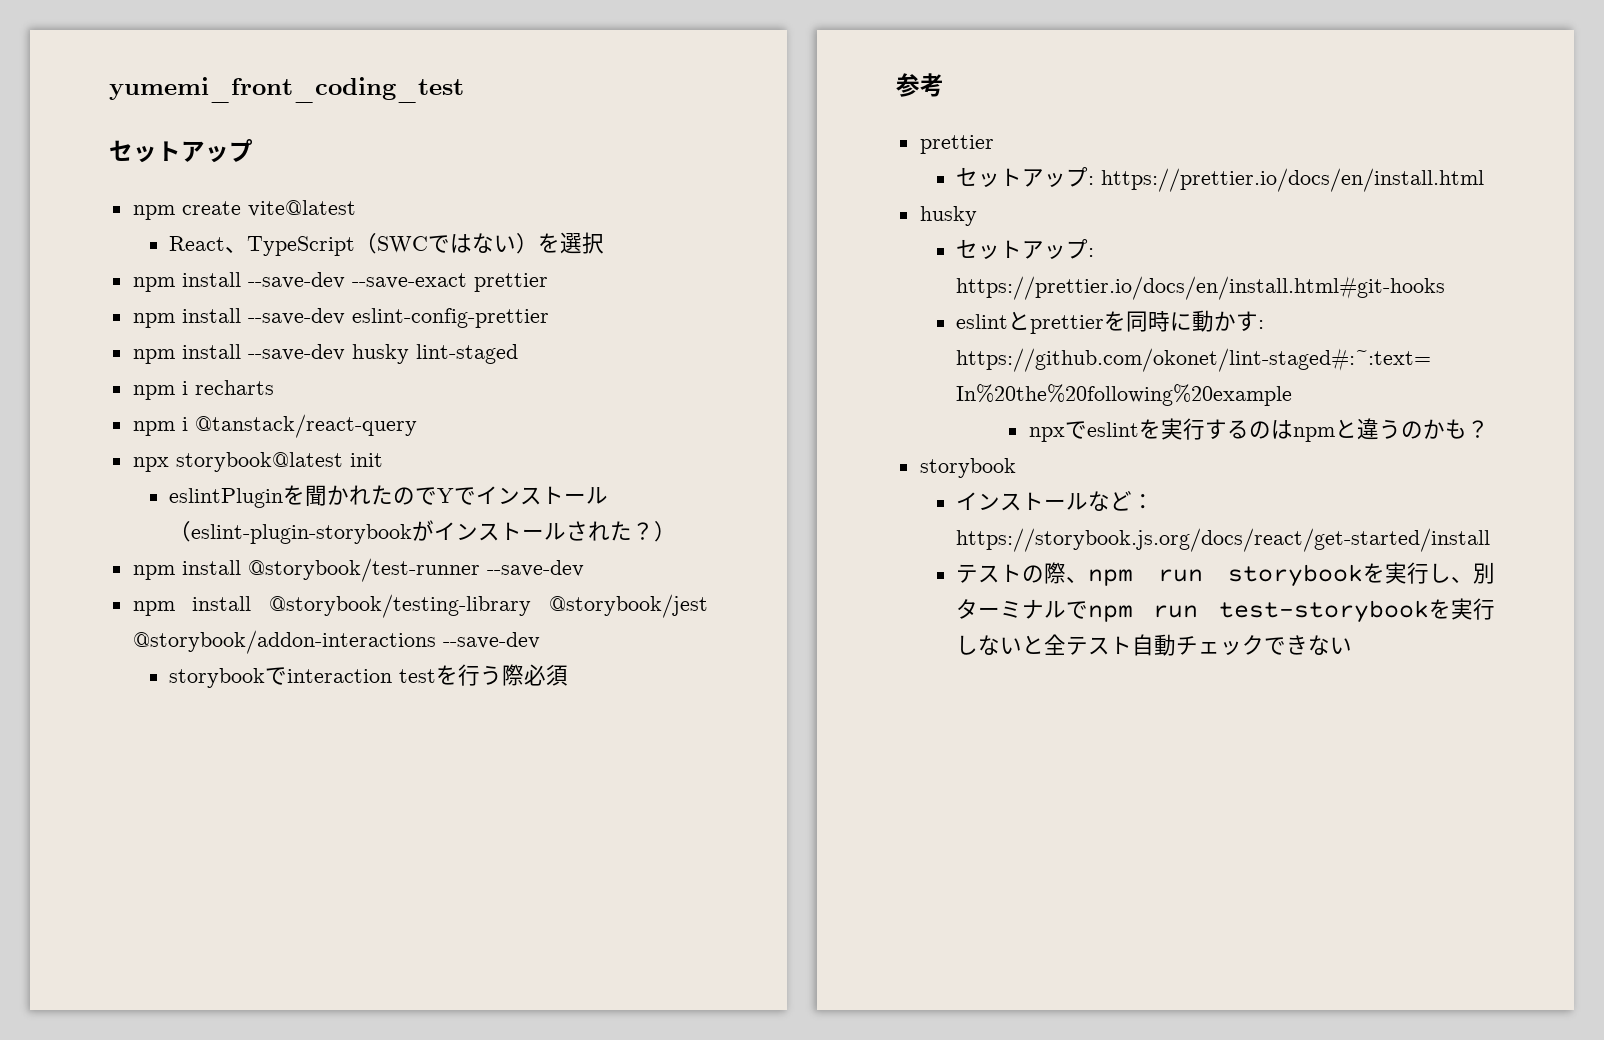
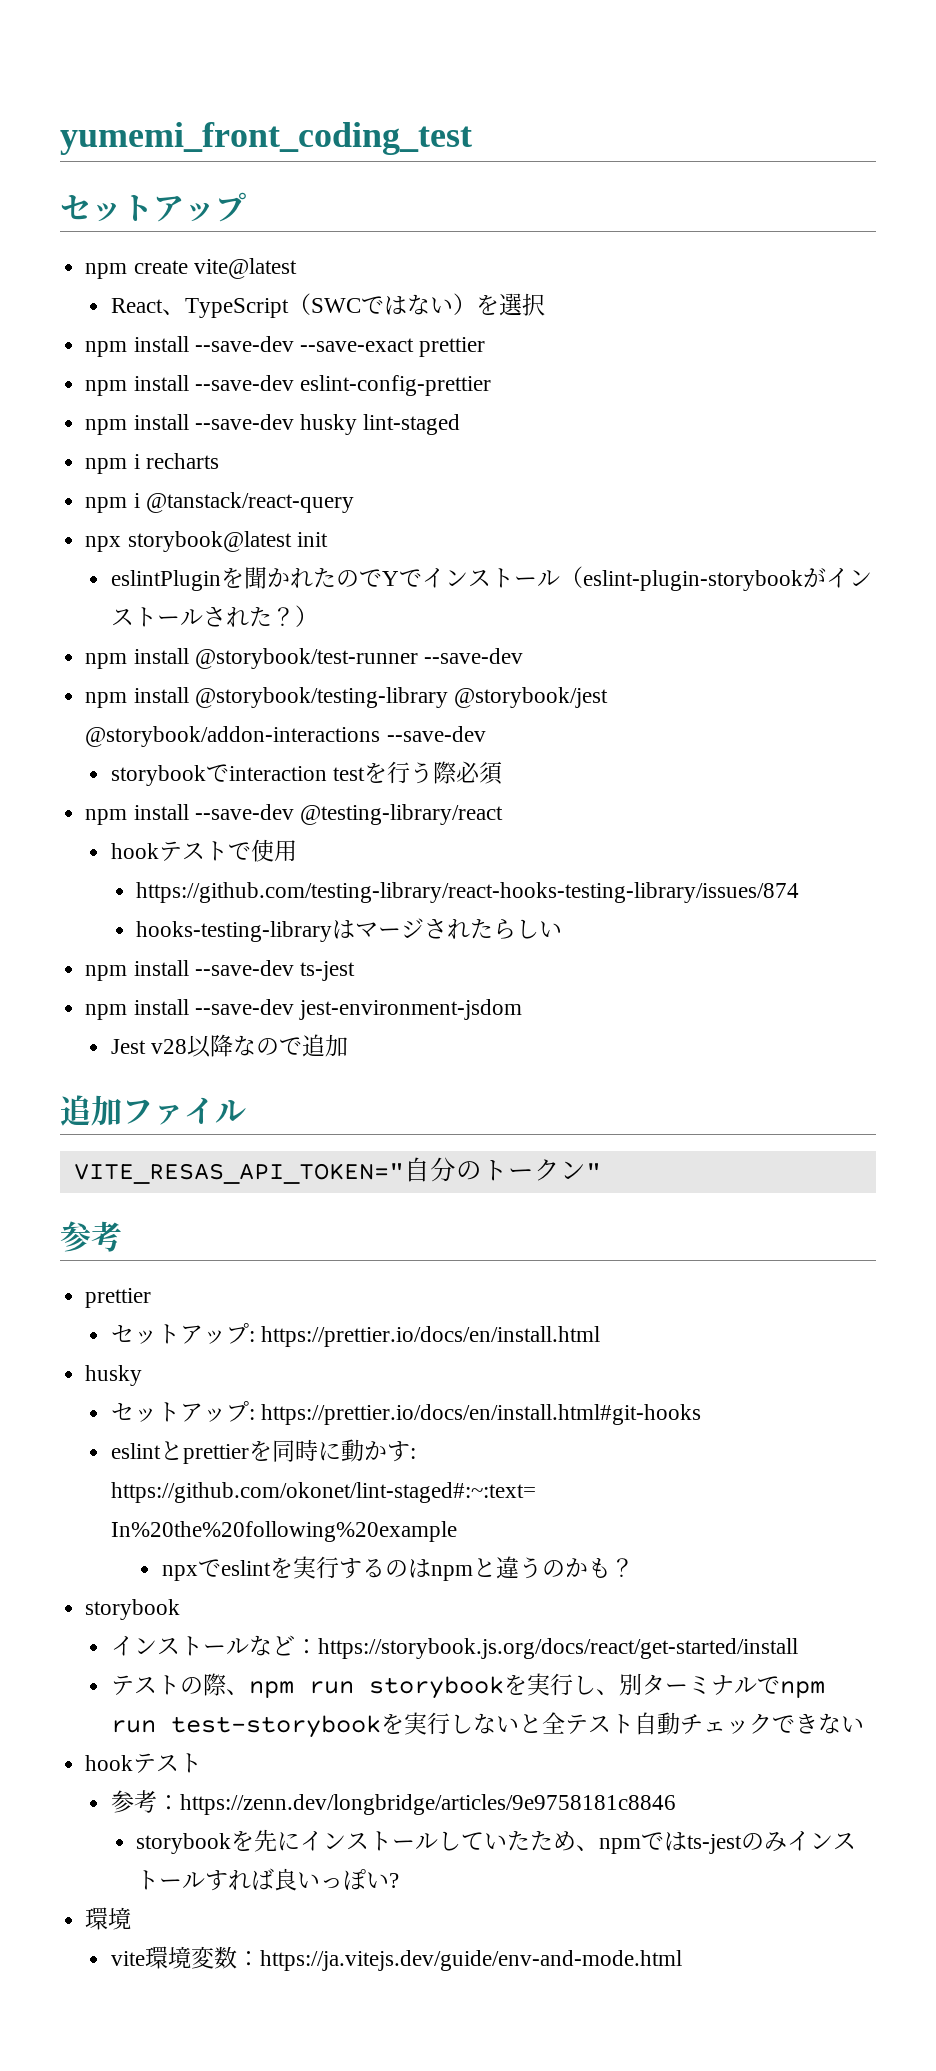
+ npm install --save-dev @testing-library/react
+ hookテストで使用
+ https://github.com/testing-library/react-hooks-testing-library/issues/874
+ hooks-testing-libraryはマージされたらしい
+ npm install --save-dev ts-jest
+ npm install --save-dev jest-environment-jsdom
+ Jest v28以降なので追加
+ 追加ファイル
+ VITE_RESAS_API_TOKEN="自分のトークン"
  テストの際、npm run storybookを実行し、別ターミナルでnpm run test-storybookを実行しないと全テスト自動チェックできない
+ hookテスト
+ 参考：https://zenn.dev/longbridge/articles/9e9758181c8846
+ storybookを先にインストールしていたため、npmではts-jestのみインストールすれば良いっぽい?
+ 環境
+ vite環境変数：https://ja.vitejs.dev/guide/env-and-mode.html

